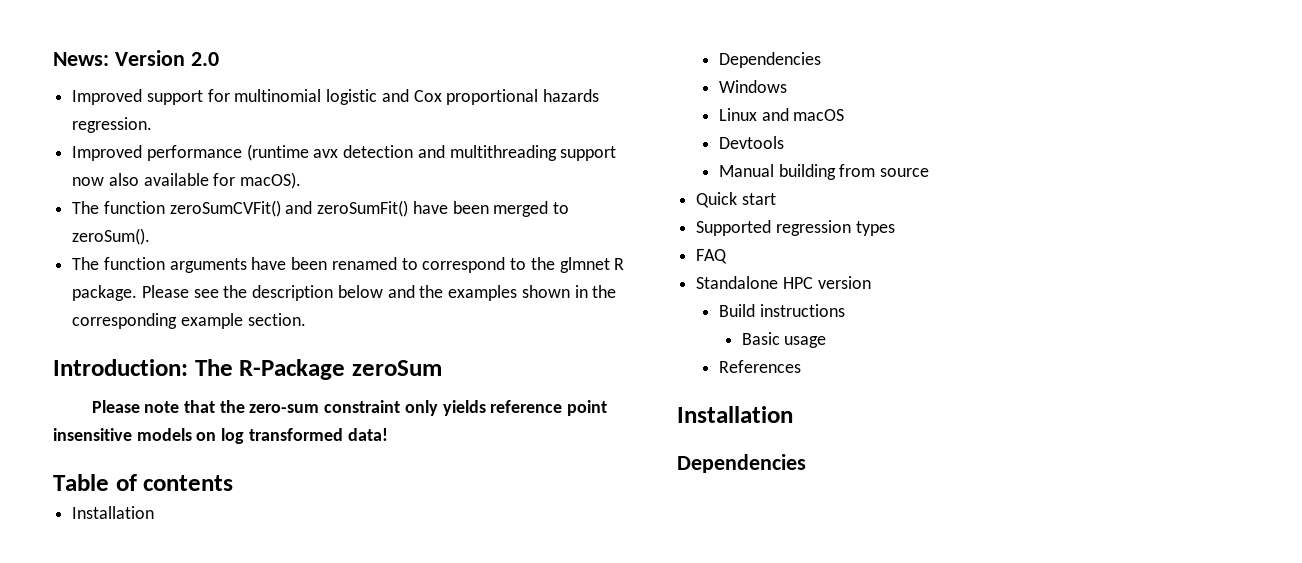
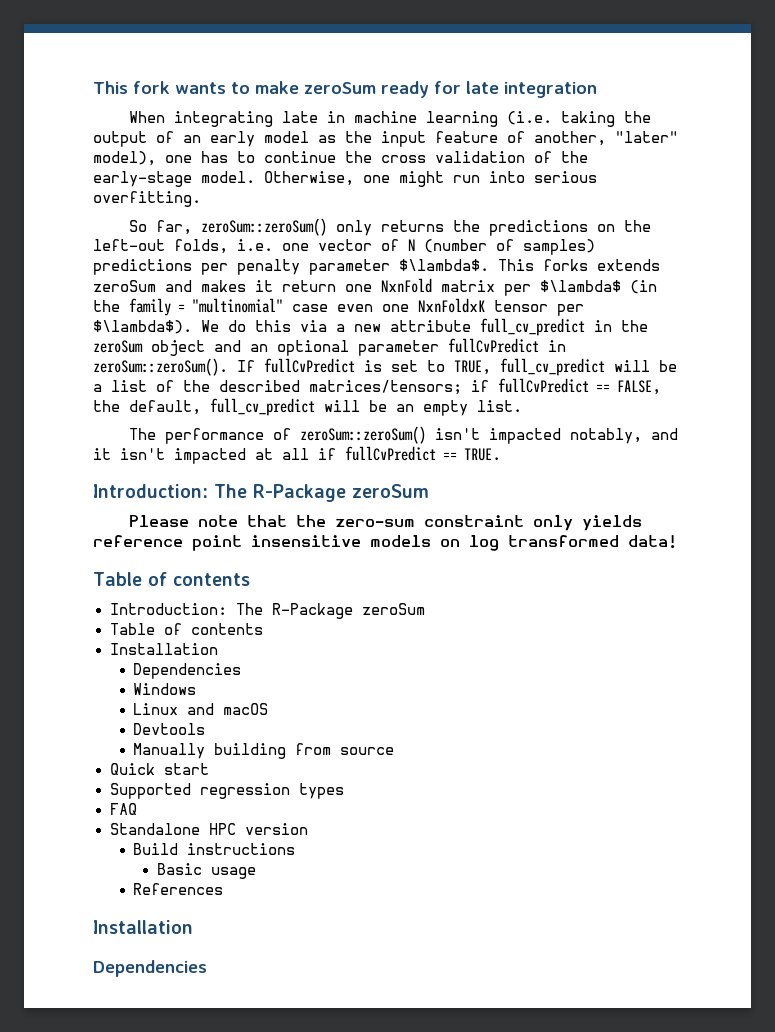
- News: Version 2.0
- Improved support for multinomial logistic and Cox proportional hazards regression.
- Improved performance (runtime avx detection and multithreading support now also available for macOS).
- The function zeroSumCVFit() and zeroSumFit() have been merged to zeroSum().
- The function arguments have been renamed to correspond to the glmnet R package. Please see the description below and the examples shown in the corresponding example section.
+ This fork wants to make zeroSum ready for late integration
+ When integrating late in machine learning (i.e. taking the output of an early model as the input feature of another, "later" model), one has to continue the cross validation of the early-stage model. Otherwise, one might run into serious overfitting.
+ So far, zeroSum::zeroSum() only returns the predictions on the left-out folds, i.e. one vector of N (number of samples) predictions per penalty parameter $\lambda$. This forks extends zeroSum and makes it return one NxnFold matrix per $\lambda$ (in the family = "multinomial" case even one NxnFoldxK tensor per $\lambda$). We do this via a new attribute full_cv_predict in the zeroSum object and an optional parameter fullCvPredict in zeroSum::zeroSum(). If fullCvPredict is set to TRUE, full_cv_predict will be a list of the described matrices/tensors; if fullCvPredict == FALSE, the default, full_cv_predict will be an empty list.
+ The performance of zeroSum::zeroSum() isn't impacted notably, and it isn't impacted at all if fullCvPredict == TRUE.
  Please note that the zero-sum constraint only yields reference point insensitive models on log transformed data!
+ Table of contents
+ Introduction: The R-Package zeroSum
- Manual building from source
+ Manually building from source

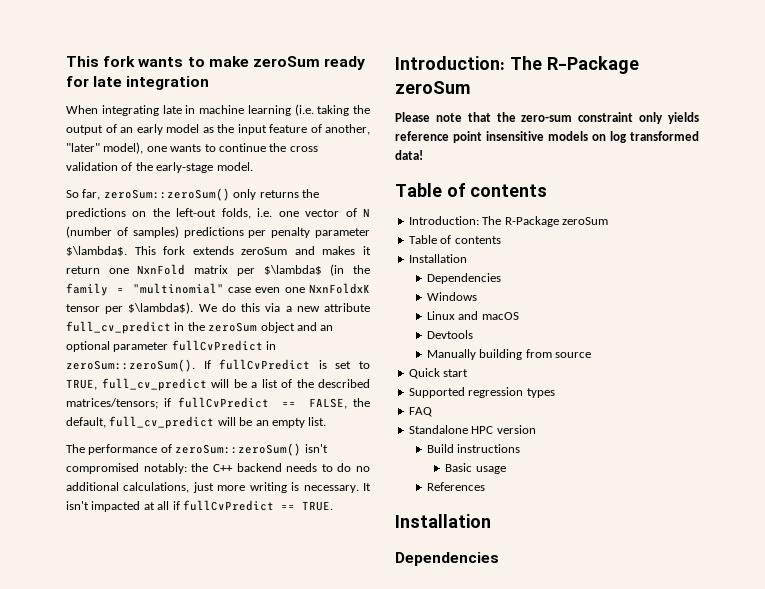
- When integrating late in machine learning (i.e. taking the output of an early model as the input feature of another, "later" model), one has to continue the cross validation of the early-stage model. Otherwise, one might run into serious overfitting.
+ When integrating late in machine learning (i.e. taking the output of an early model as the input feature of another, "later" model), one wants to continue the cross validation of the early-stage model.
- This forks extends zeroSum and makes it return one NxnFold matrix per $\lambda$ (in the family = "multinomial" case even one NxnFoldxK tensor per $\lambda$).
+ This fork extends zeroSum and makes it return one NxnFold matrix per $\lambda$ (in the family = "multinomial" case even one NxnFoldxK tensor per $\lambda$).
- The performance of zeroSum::zeroSum() isn't impacted notably, and it isn't impacted at all if fullCvPredict == TRUE.
+ The performance of zeroSum::zeroSum() isn't compromised notably: the C++ backend needs to do no additional calculations, just more writing is necessary. It isn't impacted at all if fullCvPredict == TRUE.

